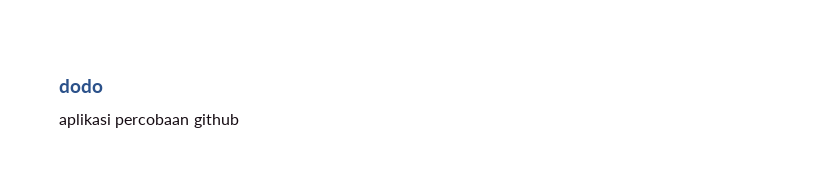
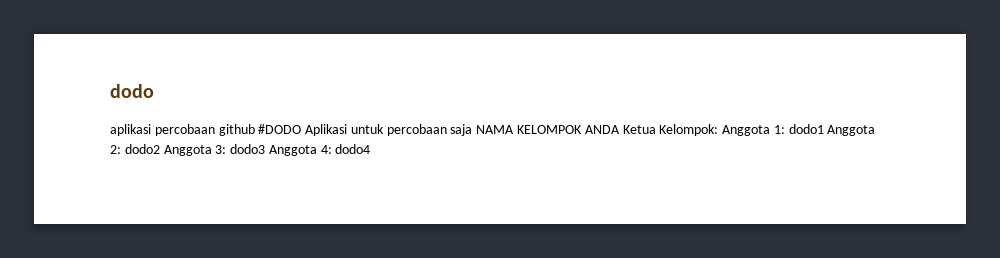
- aplikasi percobaan github
+ aplikasi percobaan github #DODO Aplikasi untuk percobaan saja NAMA KELOMPOK ANDA Ketua Kelompok: Anggota 1: dodo1 Anggota 2: dodo2 Anggota 3: dodo3 Anggota 4: dodo4

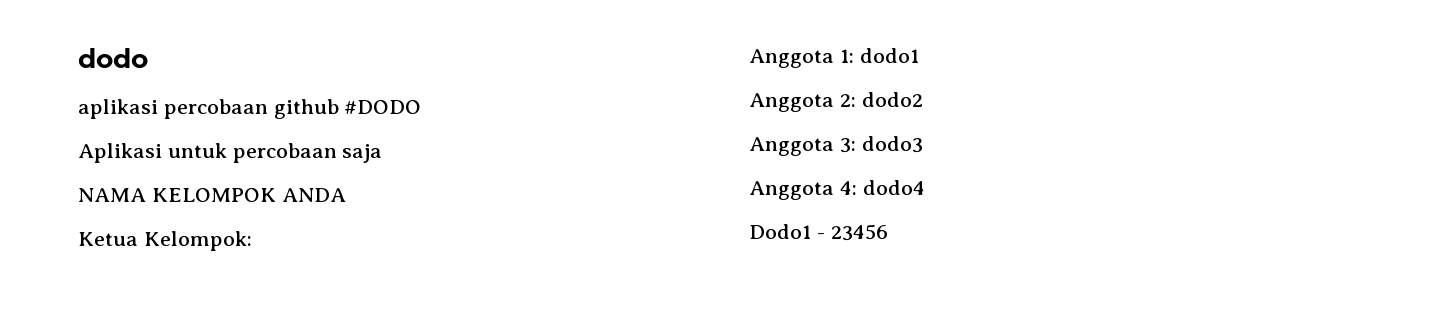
- aplikasi percobaan github #DODO Aplikasi untuk percobaan saja NAMA KELOMPOK ANDA Ketua Kelompok: Anggota 1: dodo1 Anggota 2: dodo2 Anggota 3: dodo3 Anggota 4: dodo4
+ aplikasi percobaan github #DODO
+ Aplikasi untuk percobaan saja
+ NAMA KELOMPOK ANDA
+ Ketua Kelompok:
+ Anggota 1: dodo1
+ Anggota 2: dodo2
+ Anggota 3: dodo3
+ Anggota 4: dodo4
+ Dodo1 - 23456

